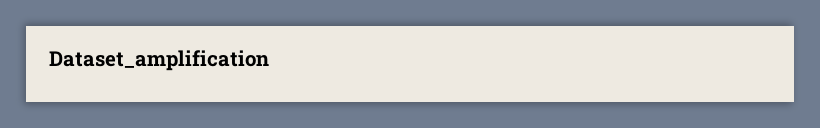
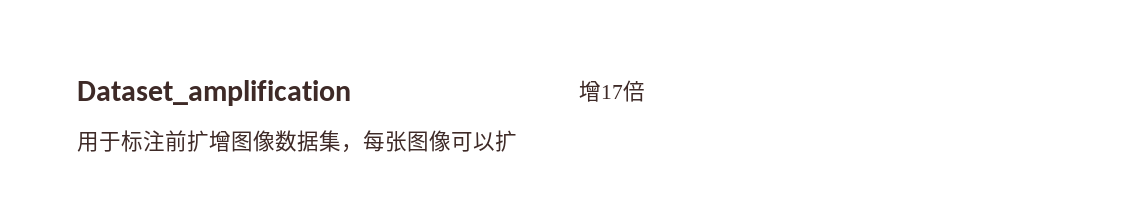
+ 用于标注前扩增图像数据集，每张图像可以扩增17倍

